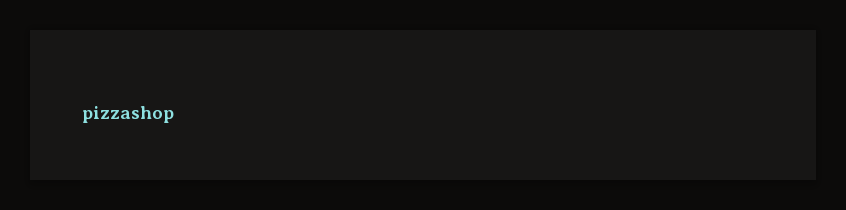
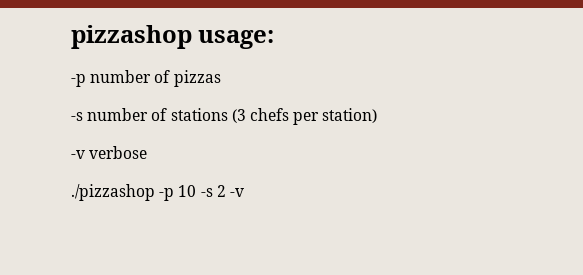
- pizzashop
+ pizzashop usage:
+ -p number of pizzas
+ -s number of stations (3 chefs per station)
+ -v verbose
+ ./pizzashop -p 10 -s 2 -v

